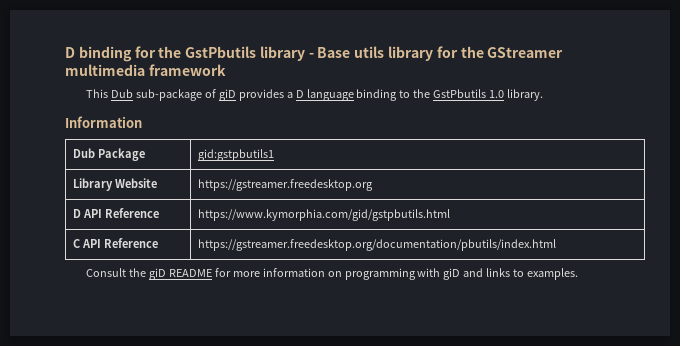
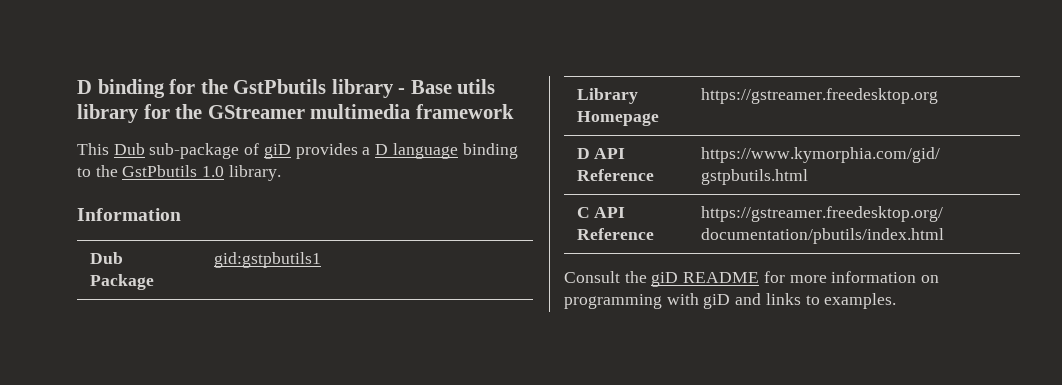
- Library Website | https://gstreamer.freedesktop.org
+ Library Homepage | https://gstreamer.freedesktop.org

